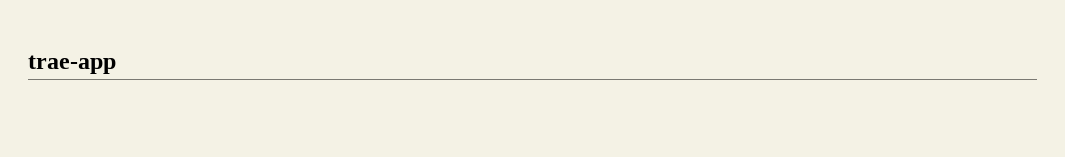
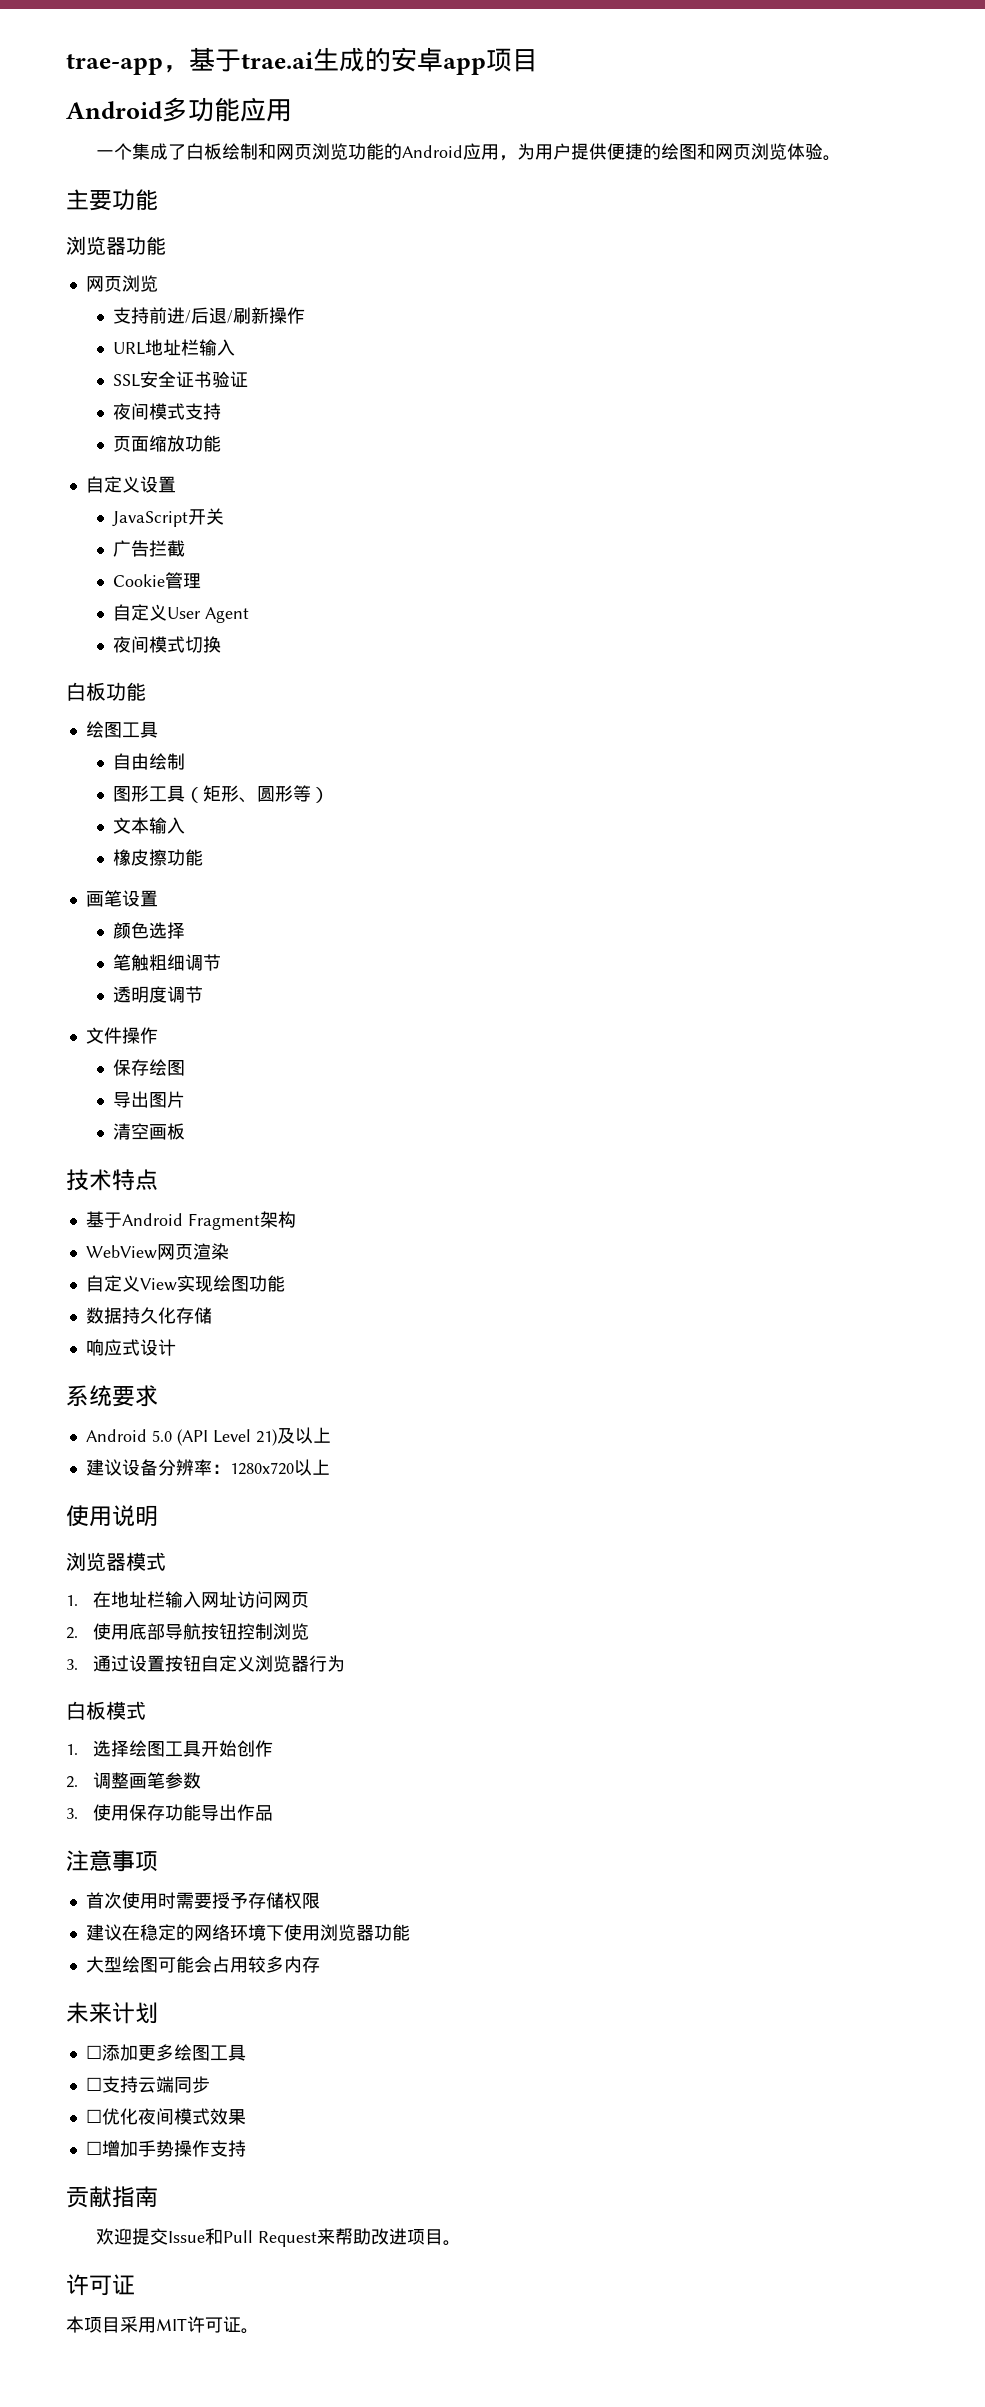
- trae-app
+ trae-app，基于trae.ai生成的安卓app项目
+ Android多功能应用
+ 一个集成了白板绘制和网页浏览功能的Android应用，为用户提供便捷的绘图和网页浏览体验。
+ 主要功能
+ 浏览器功能
+ 网页浏览
+ 支持前进/后退/刷新操作
+ URL地址栏输入
+ SSL安全证书验证
+ 夜间模式支持
+ 页面缩放功能
+ 自定义设置
+ JavaScript开关
+ 广告拦截
+ Cookie管理
+ 自定义User Agent
+ 夜间模式切换
+ 白板功能
+ 绘图工具
+ 自由绘制
+ 图形工具（矩形、圆形等）
+ 文本输入
+ 橡皮擦功能
+ 画笔设置
+ 颜色选择
+ 笔触粗细调节
+ 透明度调节
+ 文件操作
+ 保存绘图
+ 导出图片
+ 清空画板
+ 技术特点
+ 基于Android Fragment架构
+ WebView网页渲染
+ 自定义View实现绘图功能
+ 数据持久化存储
+ 响应式设计
+ 系统要求
+ Android 5.0 (API Level 21)及以上
+ 建议设备分辨率：1280x720以上
+ 使用说明
+ 浏览器模式
+ 1.在地址栏输入网址访问网页
+ 2.使用底部导航按钮控制浏览
+ 3.通过设置按钮自定义浏览器行为
+ 白板模式
+ 1.选择绘图工具开始创作
+ 2.调整画笔参数
+ 3.使用保存功能导出作品
+ 注意事项
+ 首次使用时需要授予存储权限
+ 建议在稳定的网络环境下使用浏览器功能
+ 大型绘图可能会占用较多内存
+ 未来计划
+ ☐添加更多绘图工具
+ ☐支持云端同步
+ ☐优化夜间模式效果
+ ☐增加手势操作支持
+ 贡献指南
+ 欢迎提交Issue和Pull Request来帮助改进项目。
+ 许可证
+ 本项目采用MIT许可证。

